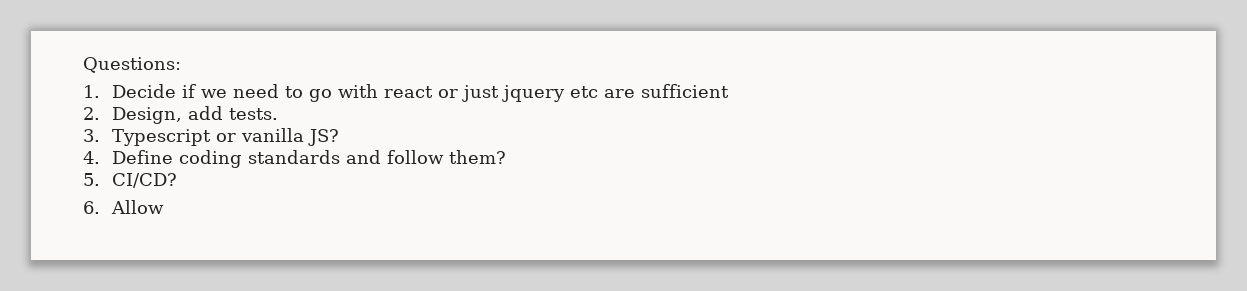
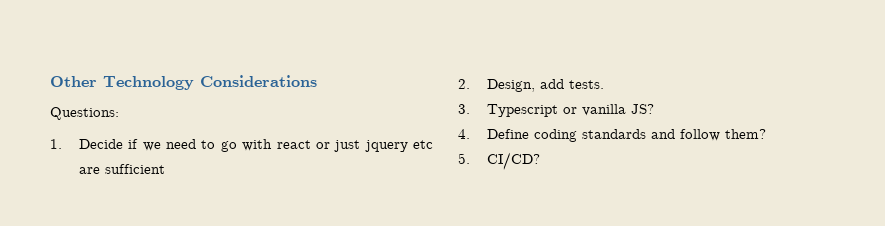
+ Other Technology Considerations
- 6. Allow

